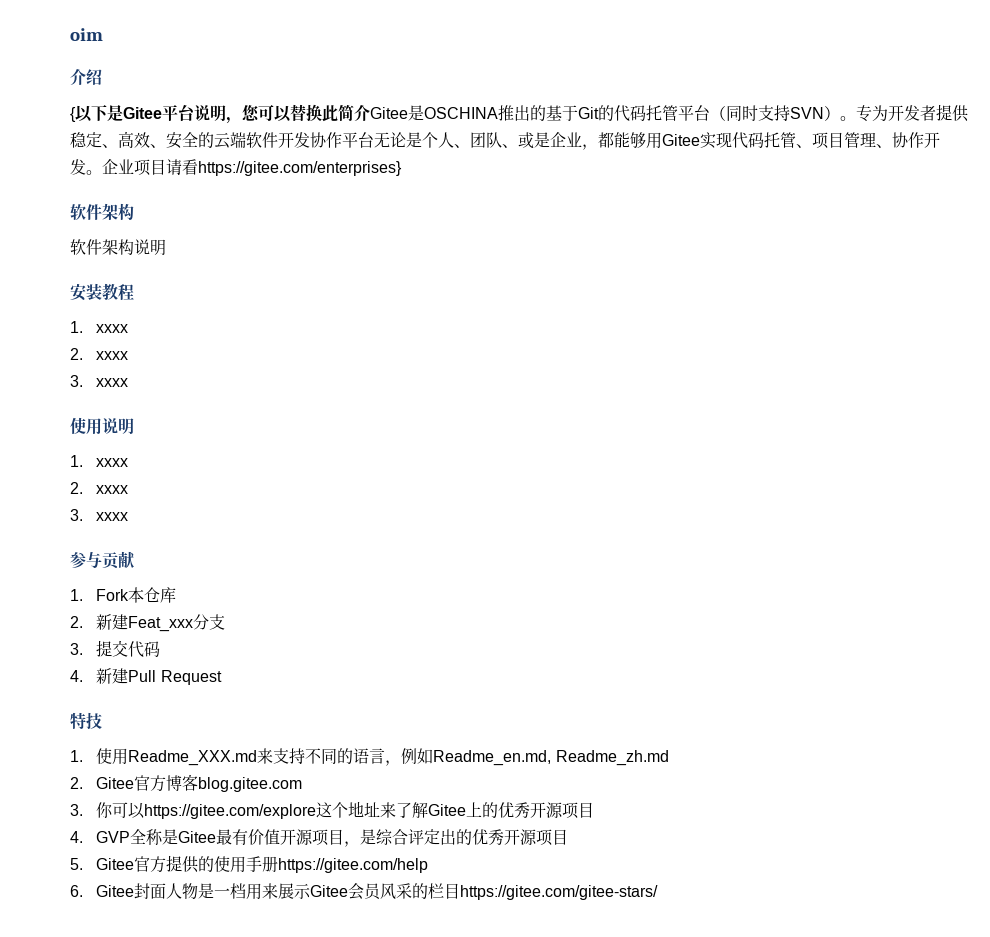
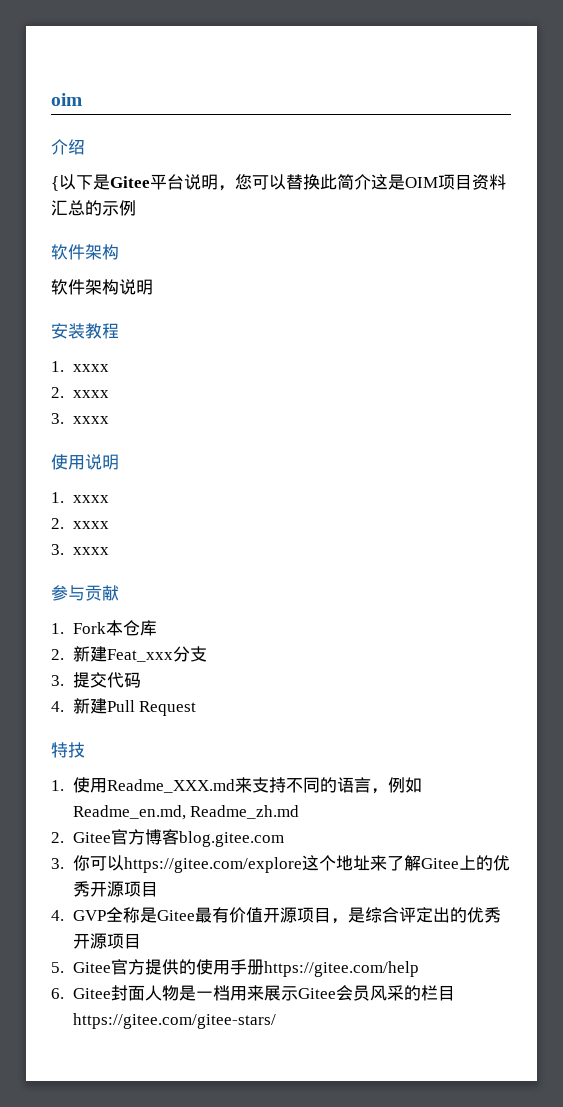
- {以下是Gitee平台说明，您可以替换此简介Gitee是OSCHINA推出的基于Git的代码托管平台（同时支持SVN）。专为开发者提供稳定、高效、安全的云端软件开发协作平台无论是个人、团队、或是企业，都能够用Gitee实现代码托管、项目管理、协作开发。企业项目请看https://gitee.com/enterprises}
+ {以下是Gitee平台说明，您可以替换此简介这是OIM项目资料汇总的示例

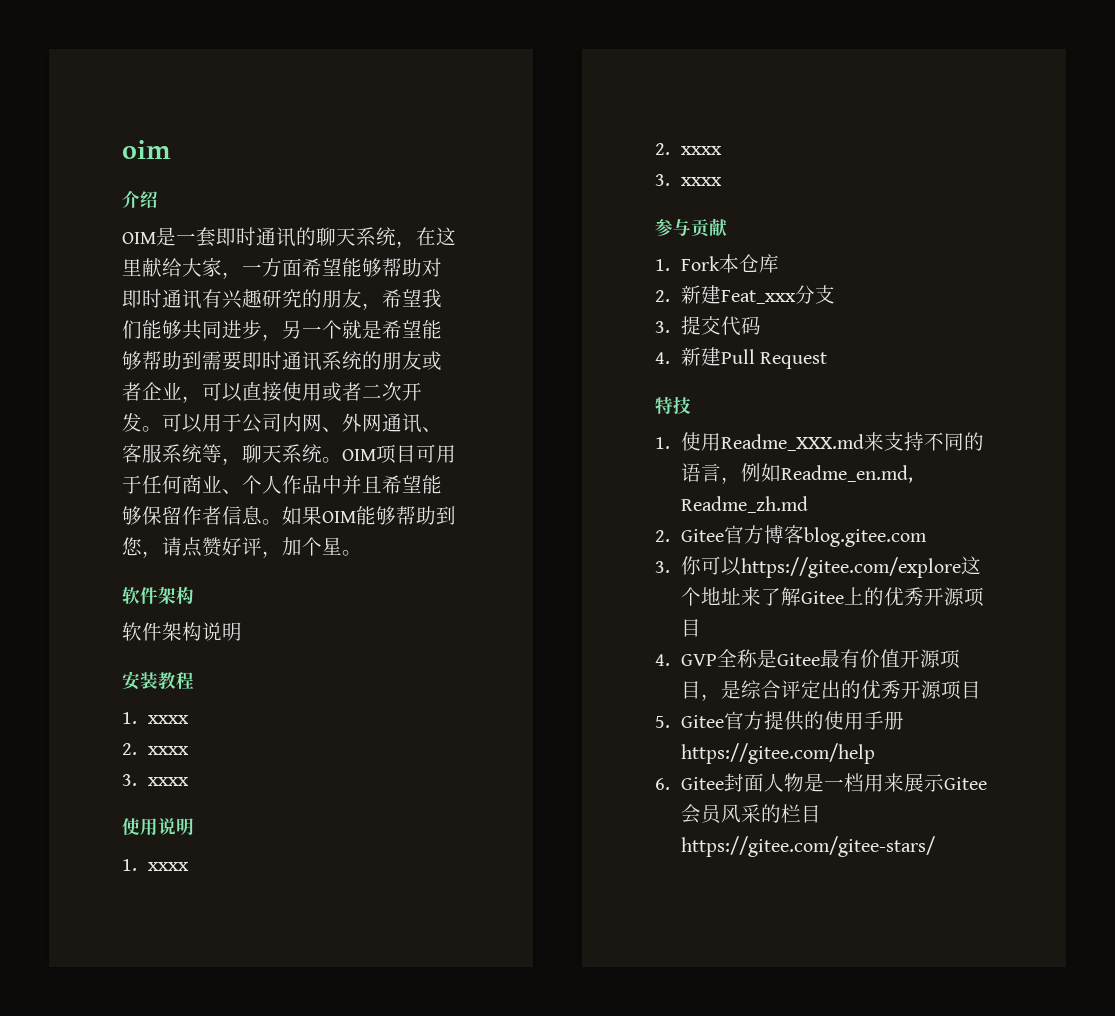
- {以下是Gitee平台说明，您可以替换此简介这是OIM项目资料汇总的示例
+ OIM是一套即时通讯的聊天系统，在这里献给大家，一方面希望能够帮助对即时通讯有兴趣研究的朋友，希望我们能够共同进步，另一个就是希望能够帮助到需要即时通讯系统的朋友或者企业，可以直接使用或者二次开发。可以用于公司内网、外网通讯、客服系统等，聊天系统。OIM项目可用于任何商业、个人作品中并且希望能够保留作者信息。如果OIM能够帮助到您，请点赞好评，加个星。

